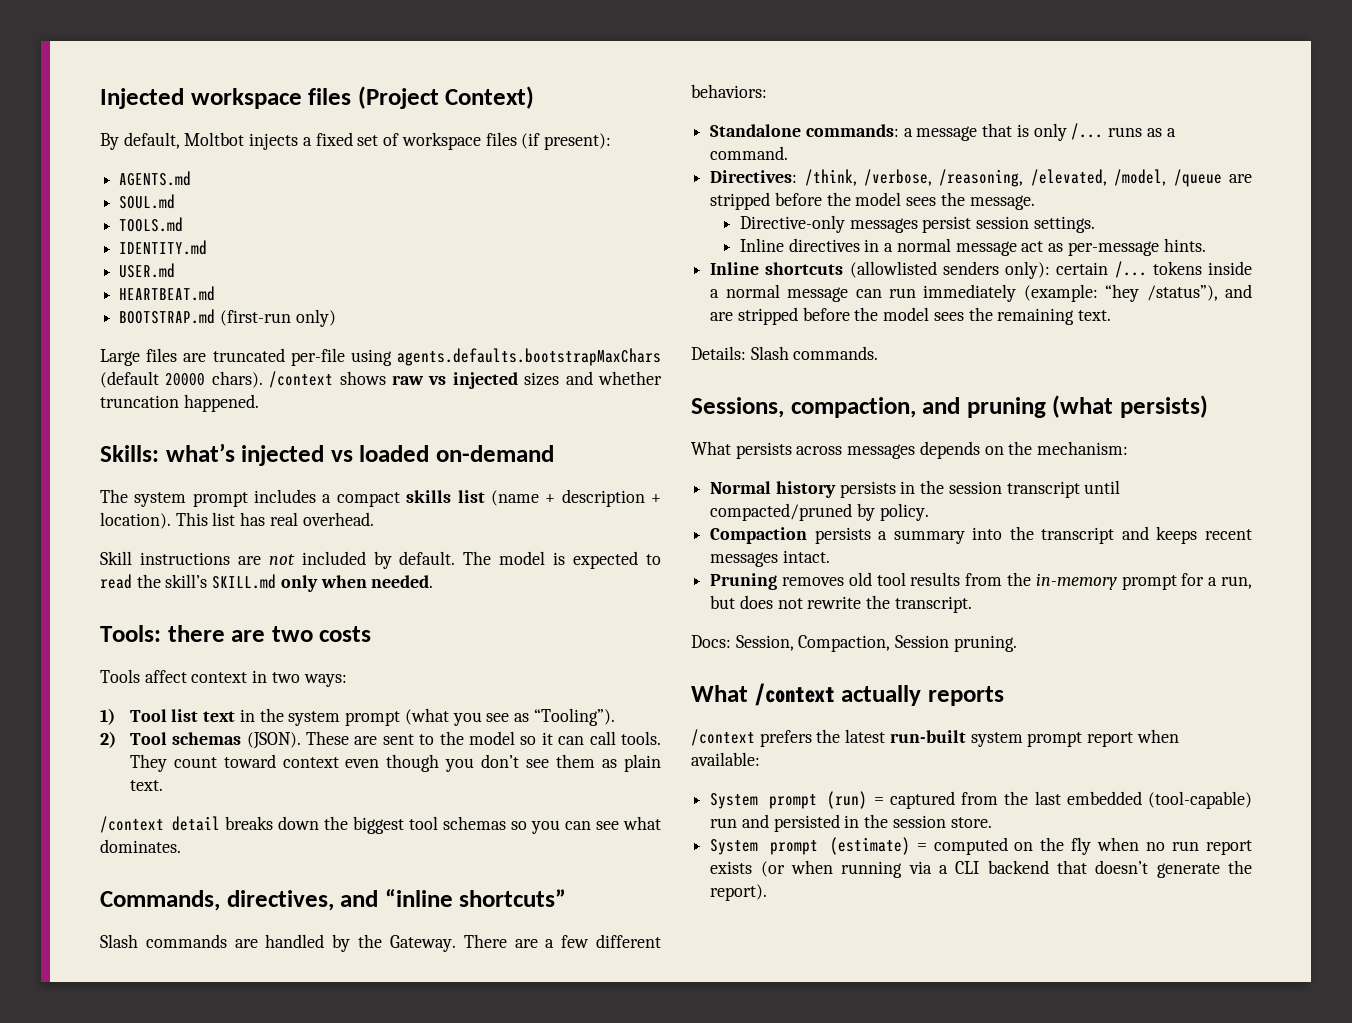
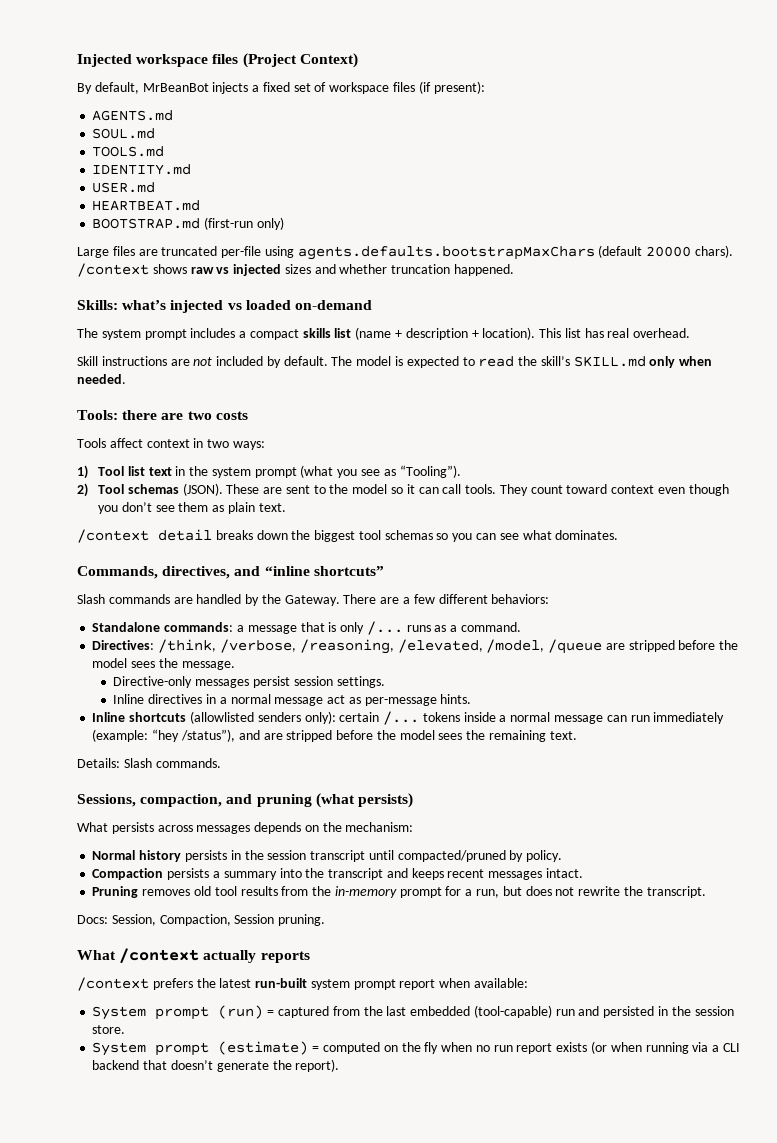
- By default, Moltbot injects a fixed set of workspace files (if present):
+ By default, MrBeanBot injects a fixed set of workspace files (if present):

